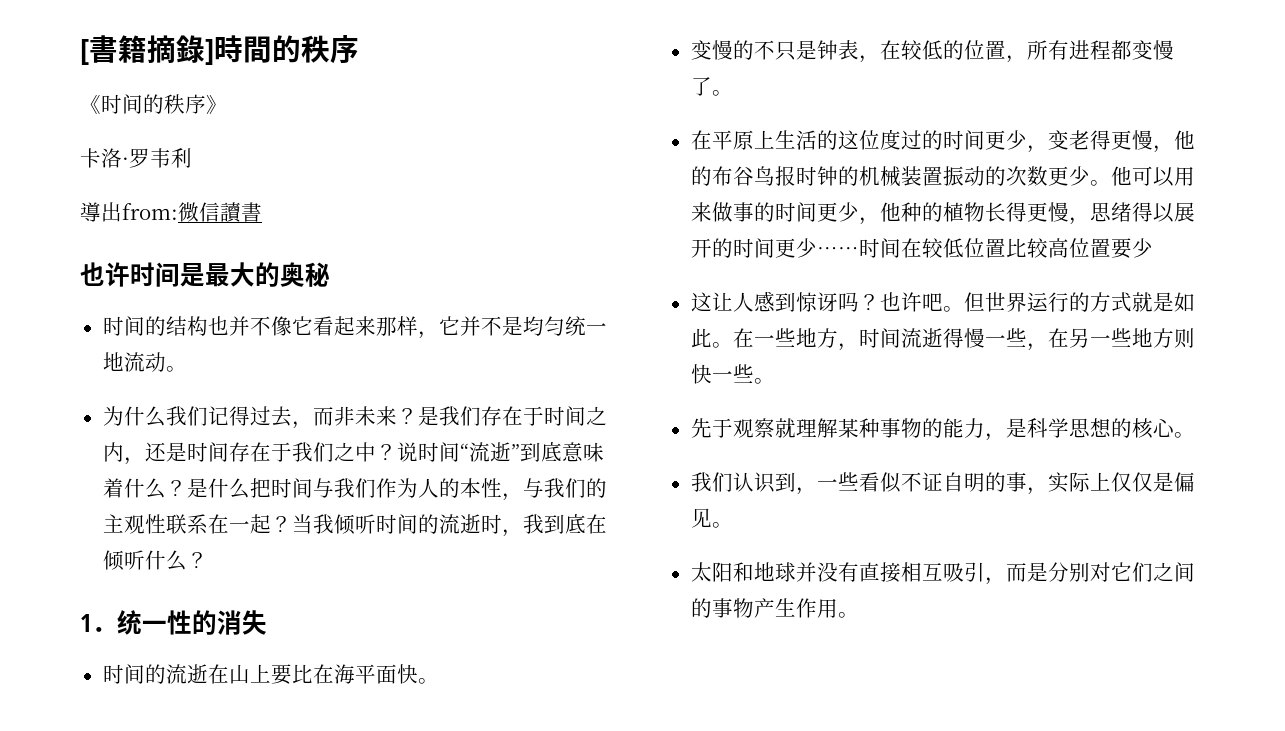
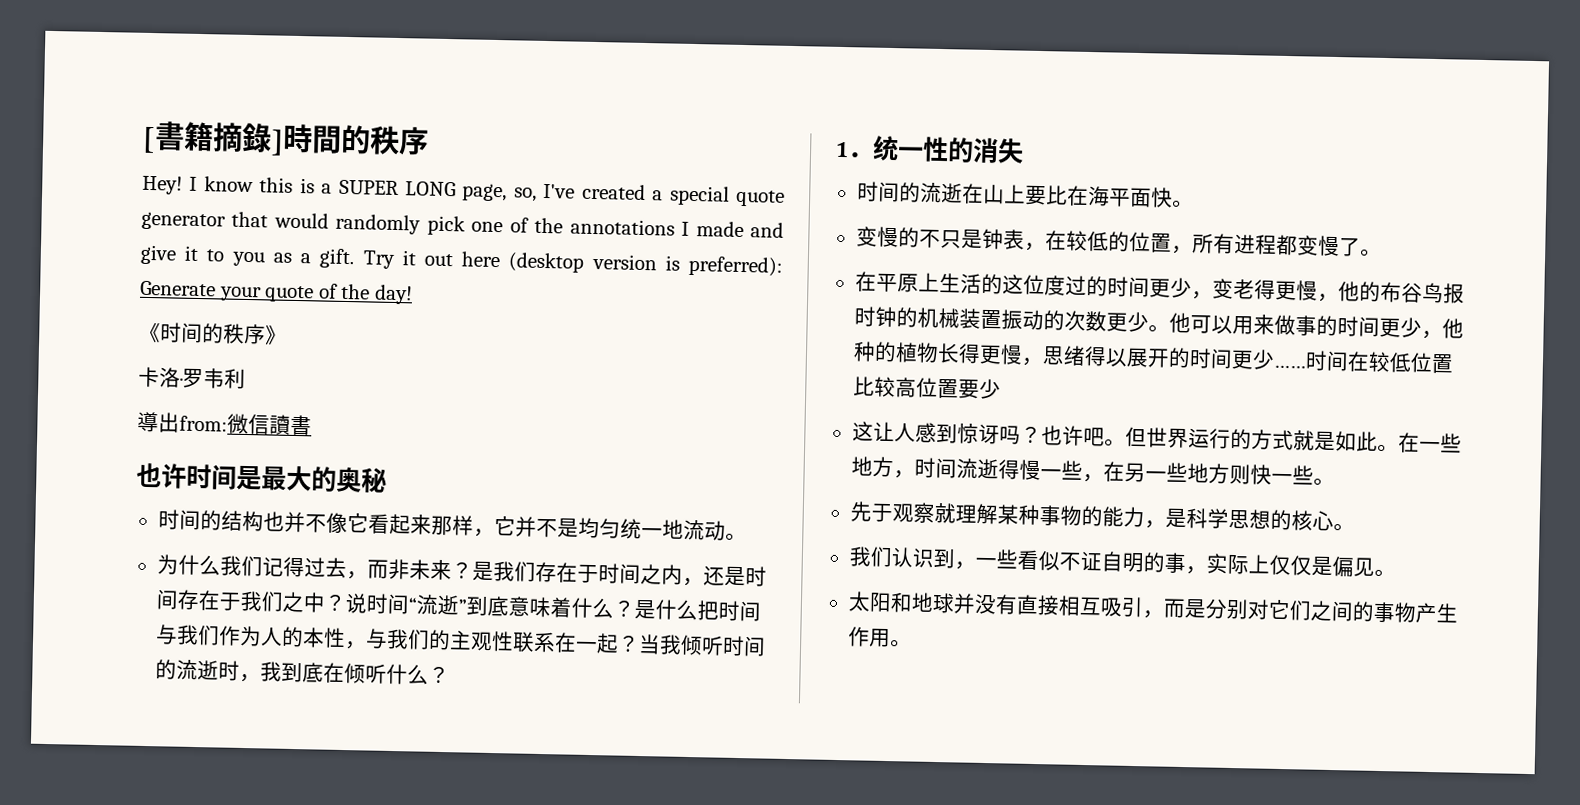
+ Hey! I know this is a SUPER LONG page, so, I've created a special quote generator that would randomly pick one of the annotations I made and give it to you as a gift. Try it out here (desktop version is preferred): Generate your quote of the day!

